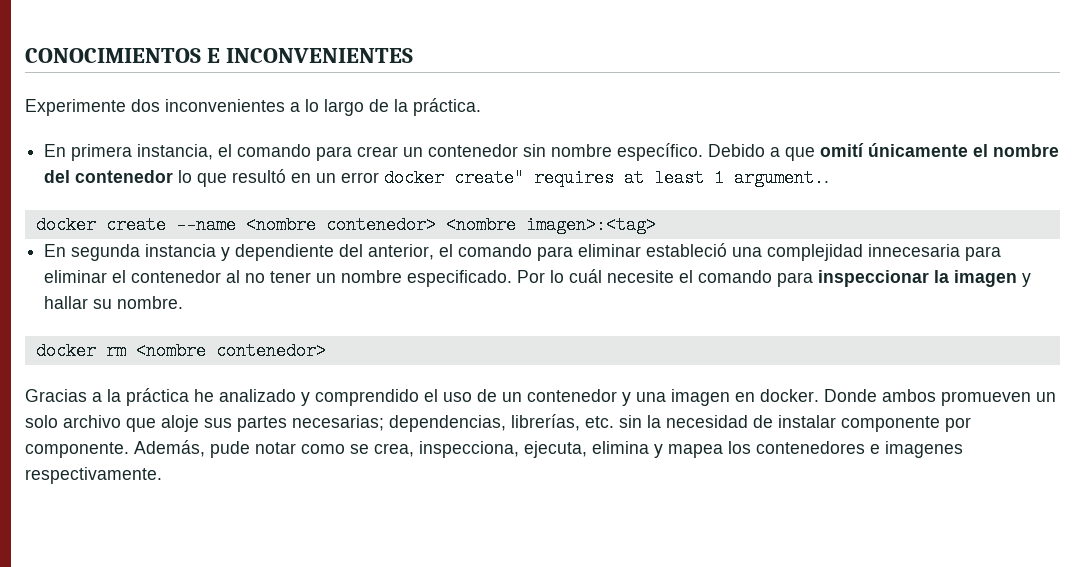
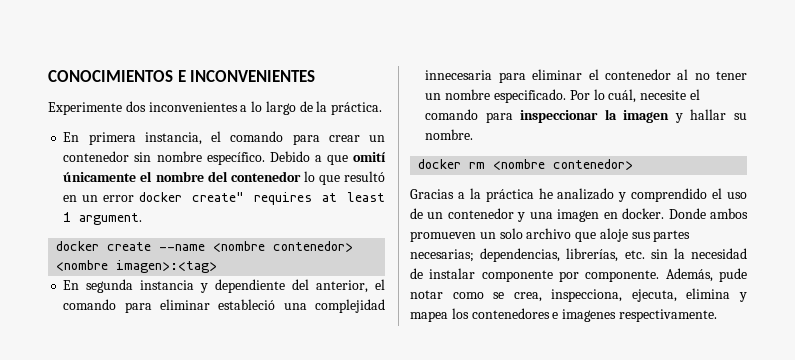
- Debido a que omití únicamente el nombre del contenedor lo que resultó en un error docker create" requires at least 1 argument..
+ Debido a que omití únicamente el nombre del contenedor lo que resultó en un error docker create" requires at least 1 argument.
- Por lo cuál necesite el comando para inspeccionar la imagen y hallar su nombre.
+ Por lo cuál, necesite el comando para inspeccionar la imagen y hallar su nombre.

